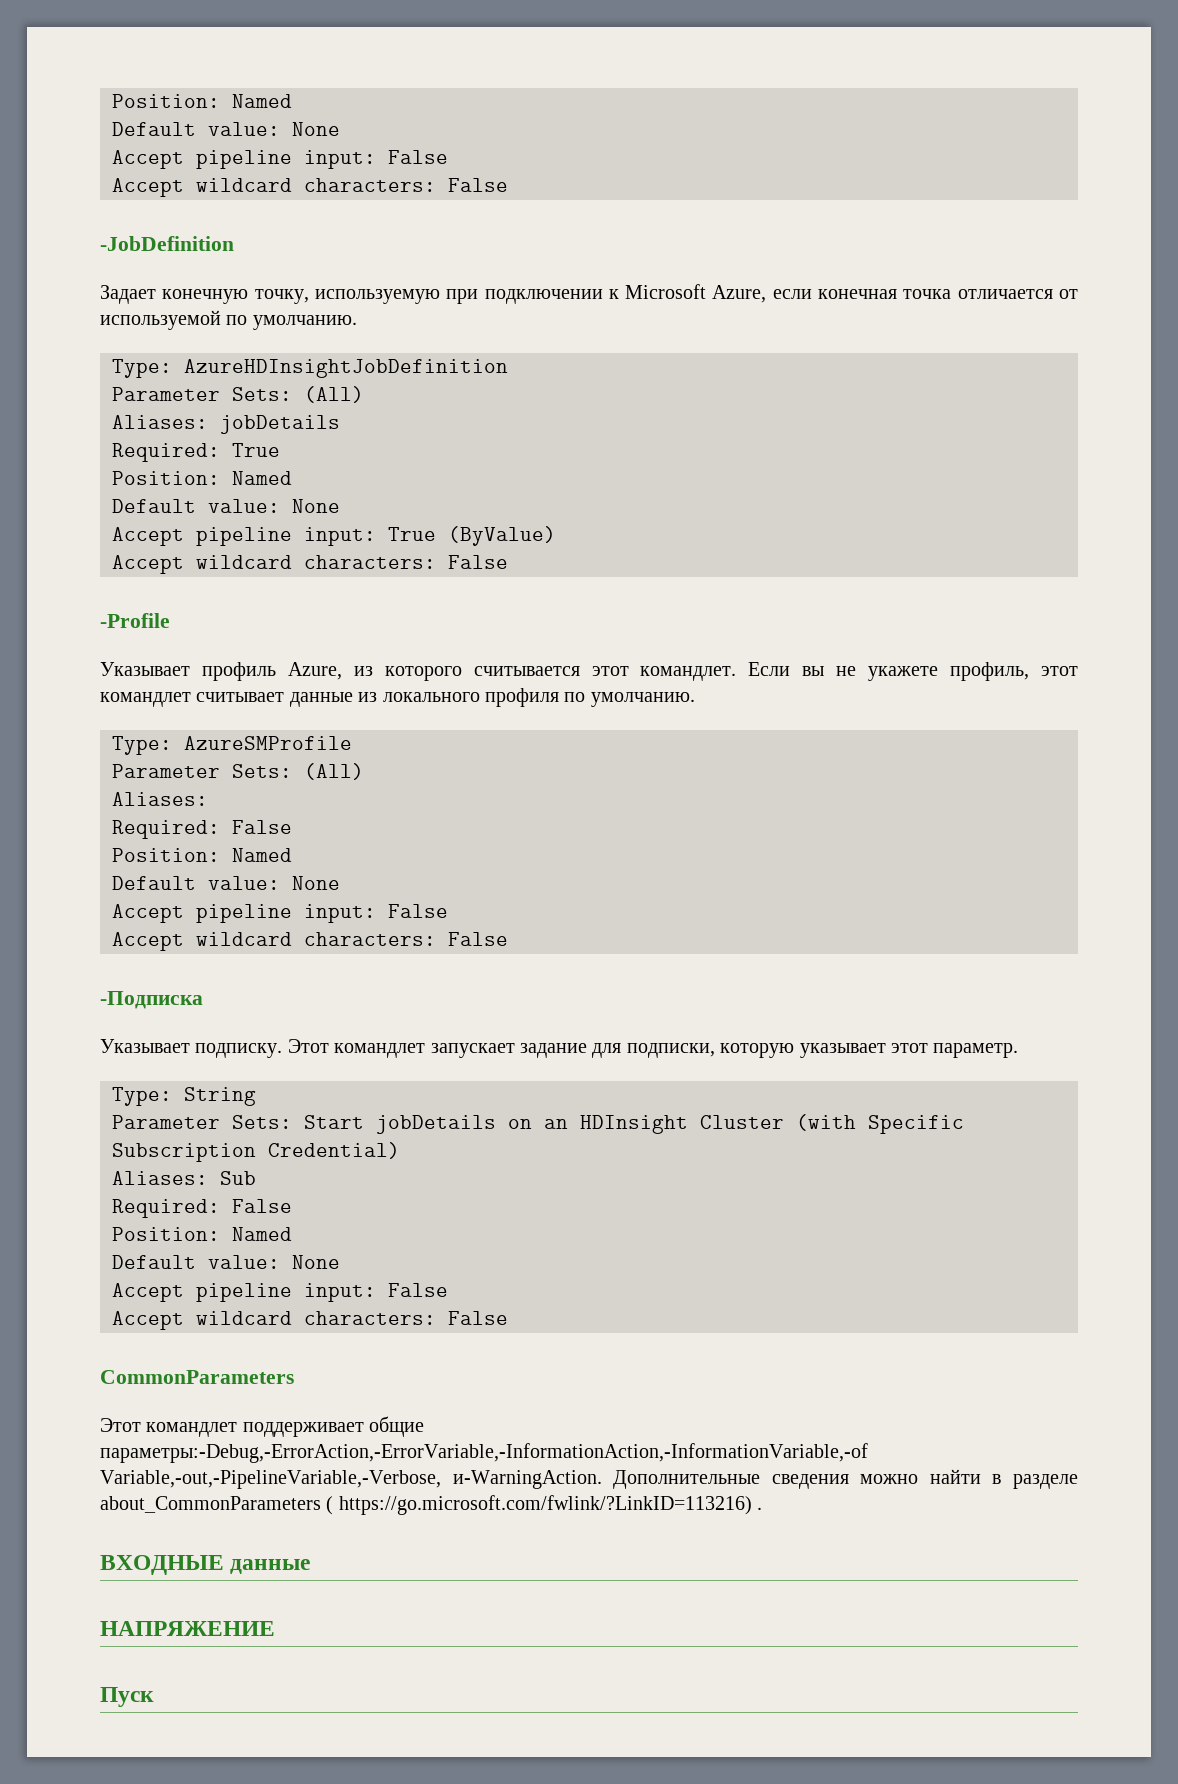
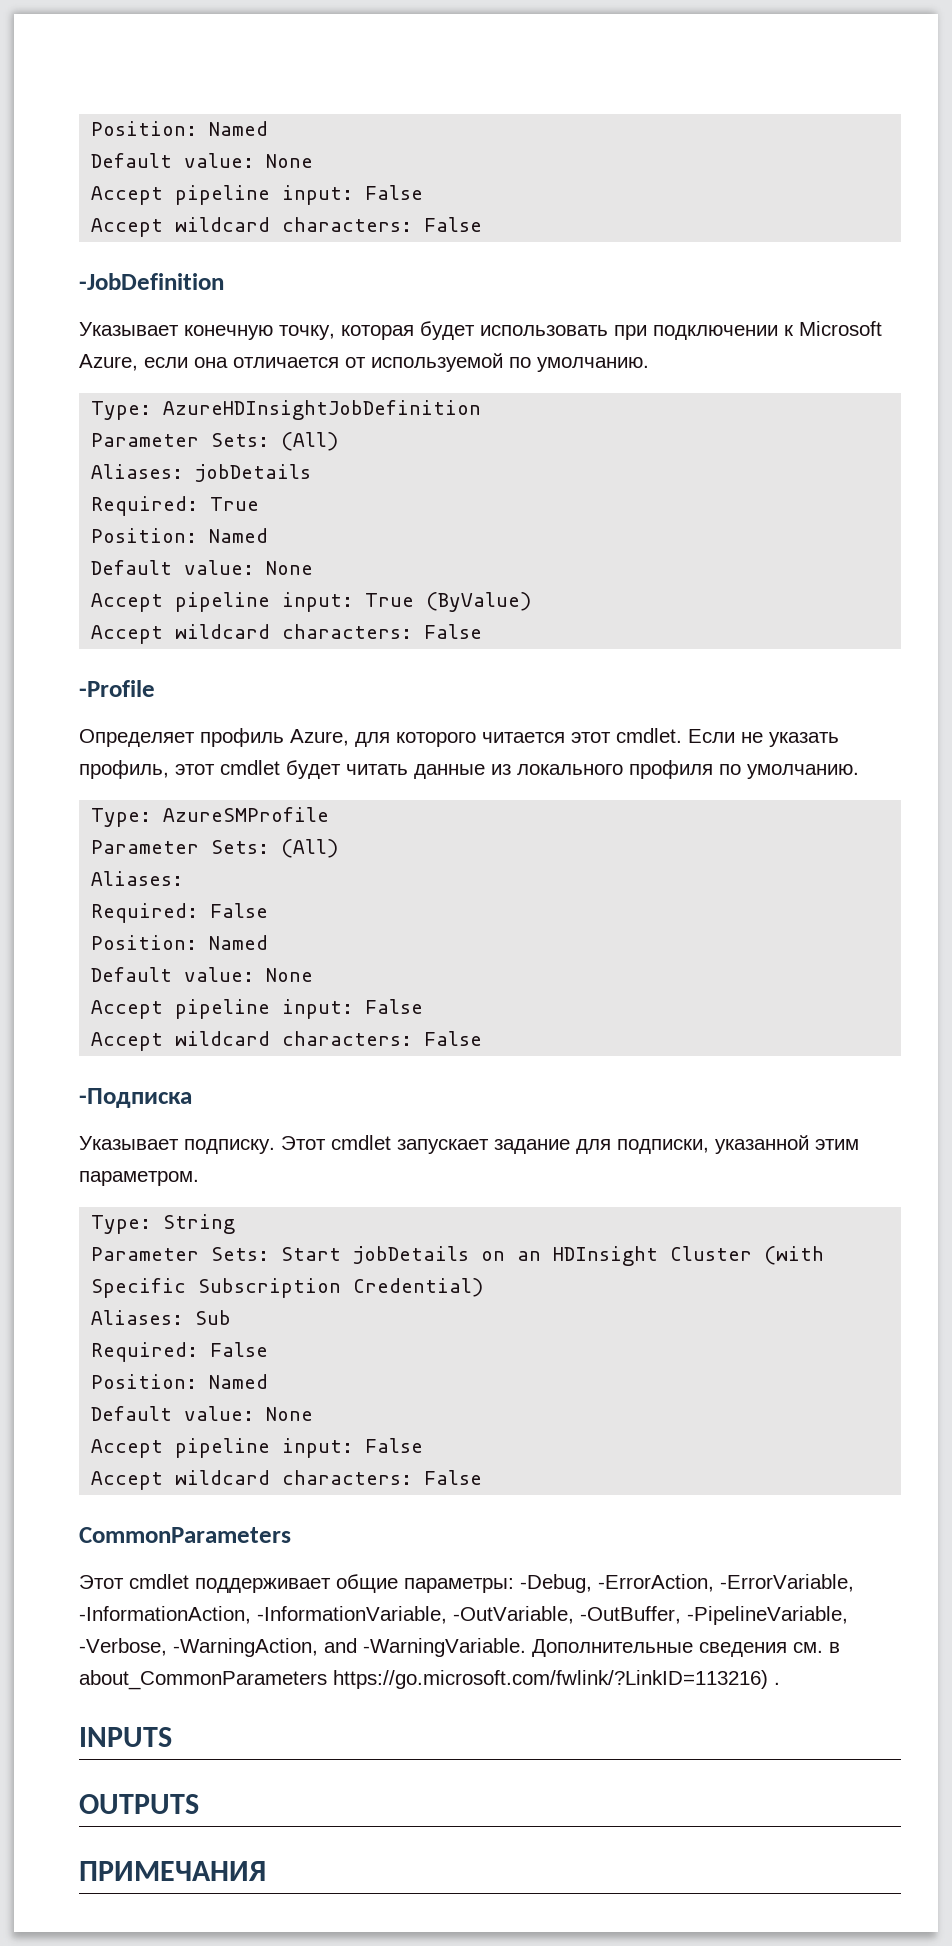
- Задает конечную точку, используемую при подключении к Microsoft Azure, если конечная точка отличается от используемой по умолчанию.
+ Указывает конечную точку, которая будет использовать при подключении к Microsoft Azure, если она отличается от используемой по умолчанию.
- Указывает профиль Azure, из которого считывается этот командлет. Если вы не укажете профиль, этот командлет считывает данные из локального профиля по умолчанию.
+ Определяет профиль Azure, для которого читается этот cmdlet. Если не указать профиль, этот cmdlet будет читать данные из локального профиля по умолчанию.
- Этот командлет запускает задание для подписки, которую указывает этот параметр.
+ Этот cmdlet запускает задание для подписки, указанной этим параметром.
- Этот командлет поддерживает общие параметры:-Debug,-ErrorAction,-ErrorVariable,-InformationAction,-InformationVariable,-of Variable,-out,-PipelineVariable,-Verbose, и-WarningAction. Дополнительные сведения можно найти в разделе about_CommonParameters ( https://go.microsoft.com/fwlink/?LinkID=113216) .
- ВХОДНЫЕ данные
- НАПРЯЖЕНИЕ
- Пуск
+ Этот cmdlet поддерживает общие параметры: -Debug, -ErrorAction, -ErrorVariable, -InformationAction, -InformationVariable, -OutVariable, -OutBuffer, -PipelineVariable, -Verbose, -WarningAction, and -WarningVariable. Дополнительные сведения см. в about_CommonParameters https://go.microsoft.com/fwlink/?LinkID=113216) .
+ INPUTS
+ OUTPUTS
+ ПРИМЕЧАНИЯ

